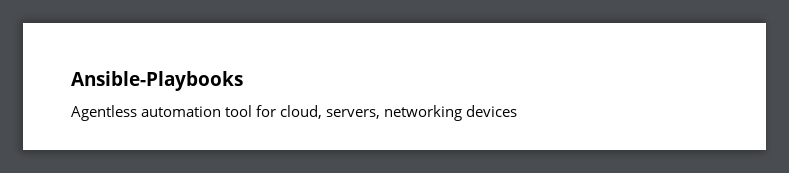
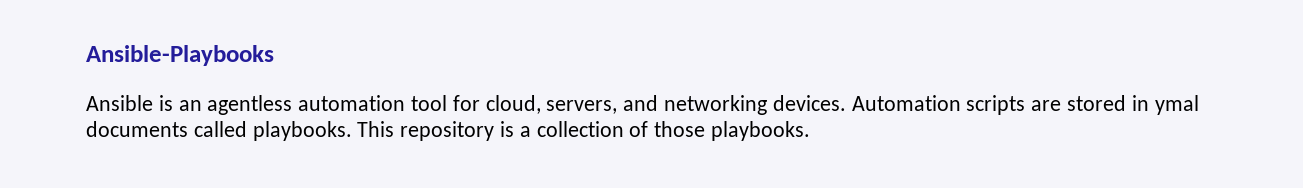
- Agentless automation tool for cloud, servers, networking devices
+ Ansible is an agentless automation tool for cloud, servers, and networking devices. Automation scripts are stored in ymal documents called playbooks. This repository is a collection of those playbooks.

